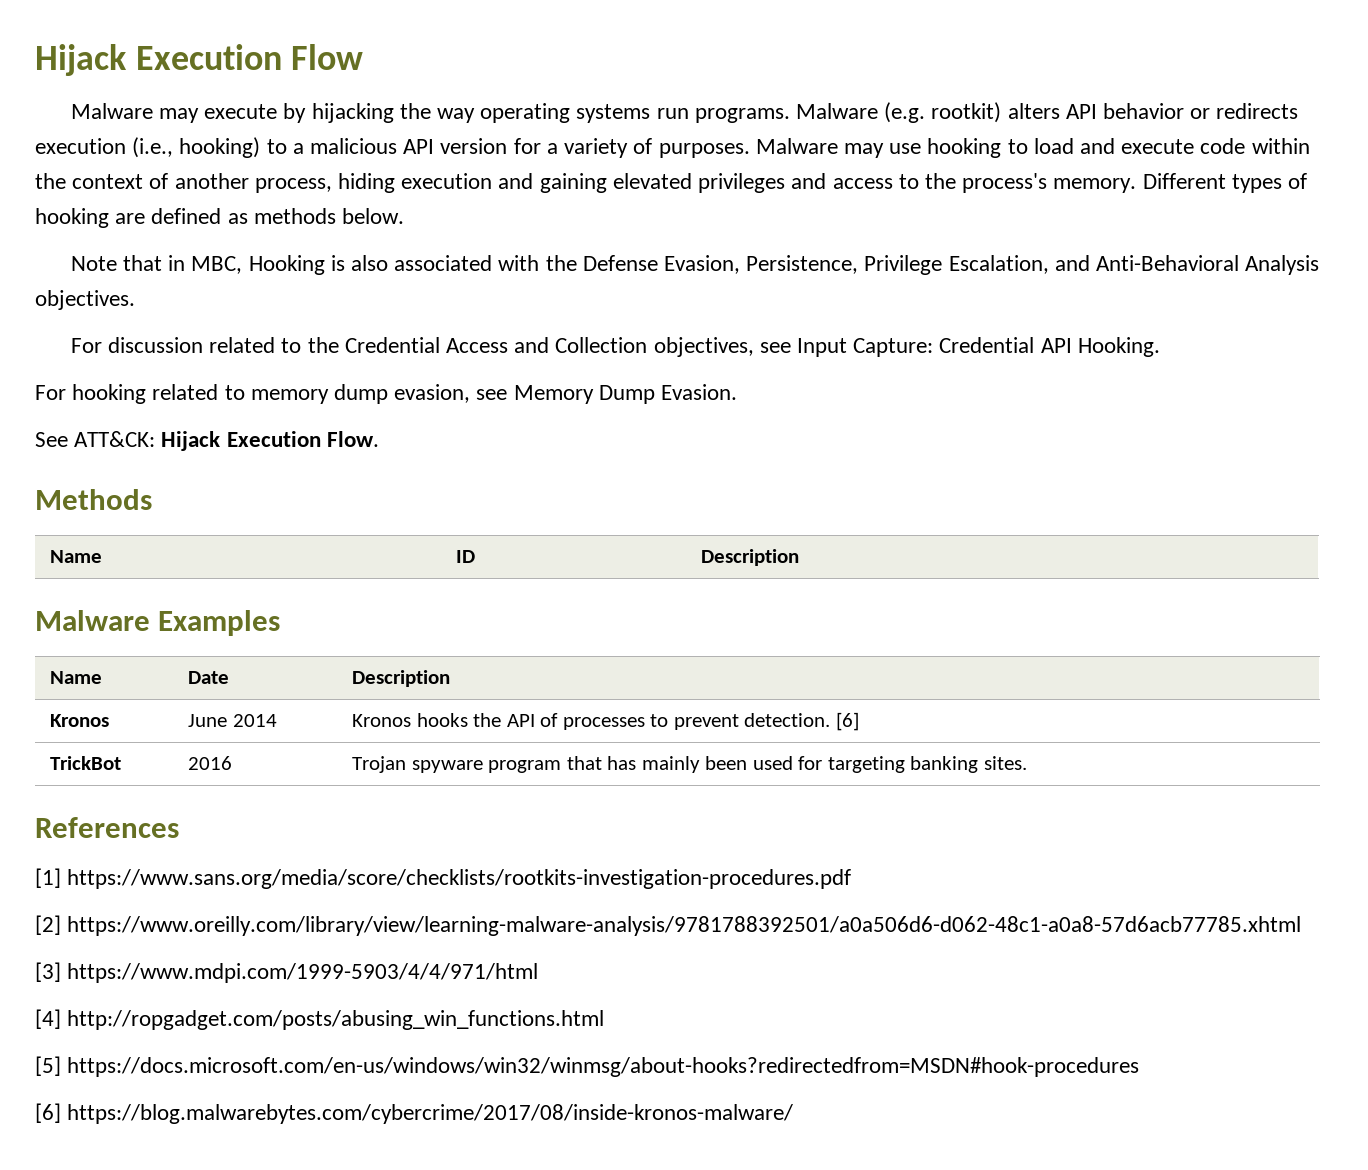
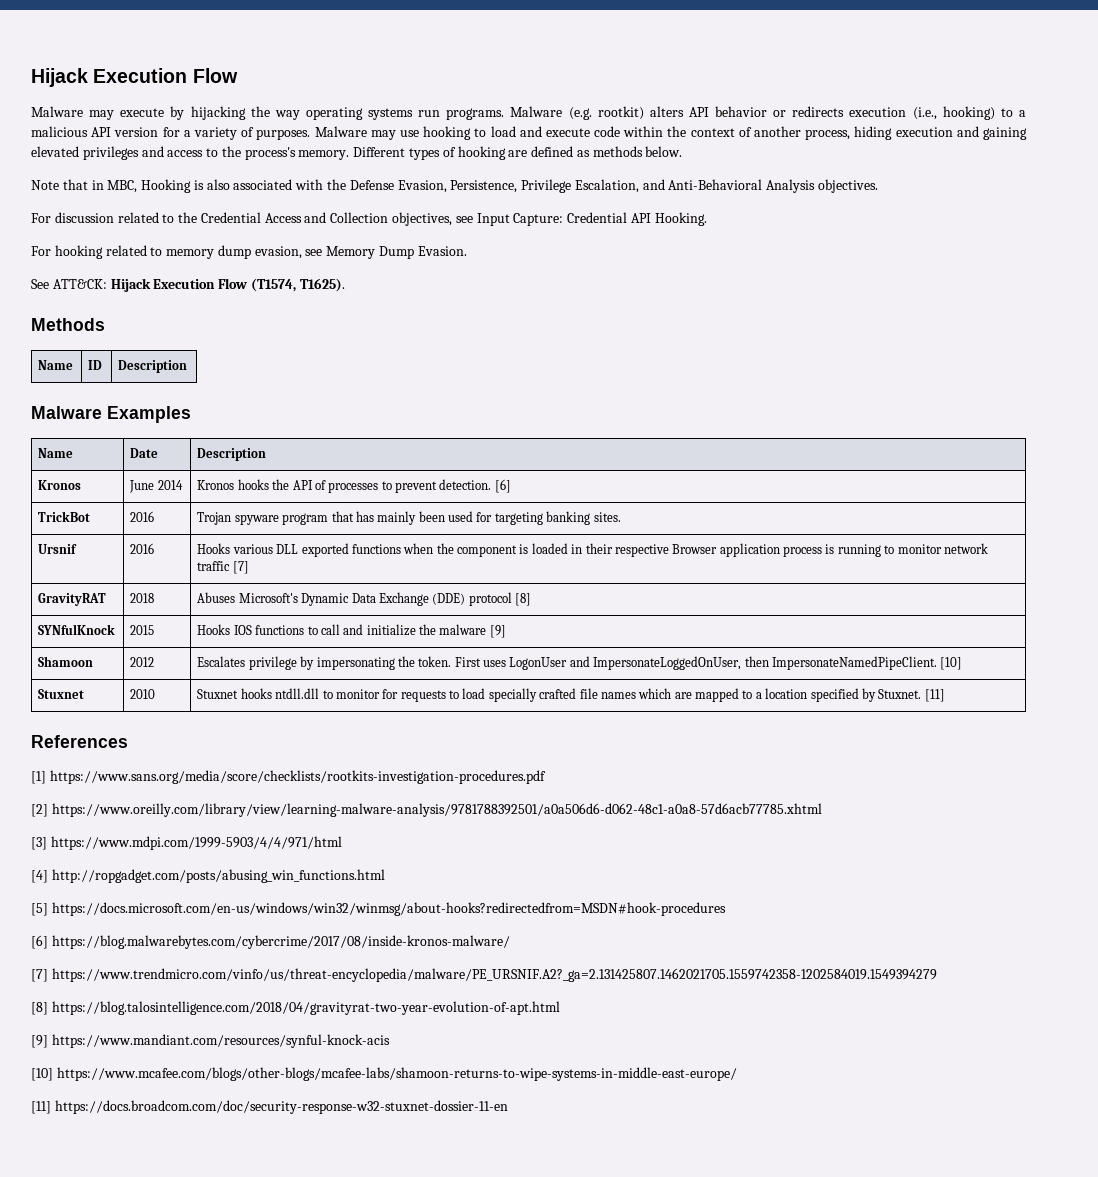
- See ATT&CK: Hijack Execution Flow.
+ See ATT&CK: Hijack Execution Flow (T1574, T1625).
+ Ursnif | 2016 | Hooks various DLL exported functions when the component is loaded in their respective Browser application process is running to monitor network traffic [7]
+ GravityRAT | 2018 | Abuses Microsoft's Dynamic Data Exchange (DDE) protocol [8]
+ SYNfulKnock | 2015 | Hooks IOS functions to call and initialize the malware [9]
+ Shamoon | 2012 | Escalates privilege by impersonating the token. First uses LogonUser and ImpersonateLoggedOnUser, then ImpersonateNamedPipeClient. [10]
+ Stuxnet | 2010 | Stuxnet hooks ntdll.dll to monitor for requests to load specially crafted file names which are mapped to a location specified by Stuxnet. [11]
+ [7] https://www.trendmicro.com/vinfo/us/threat-encyclopedia/malware/PE_URSNIF.A2?_ga=2.131425807.1462021705.1559742358-1202584019.1549394279
+ [8] https://blog.talosintelligence.com/2018/04/gravityrat-two-year-evolution-of-apt.html
+ [9] https://www.mandiant.com/resources/synful-knock-acis
+ [10] https://www.mcafee.com/blogs/other-blogs/mcafee-labs/shamoon-returns-to-wipe-systems-in-middle-east-europe/
+ [11] https://docs.broadcom.com/doc/security-response-w32-stuxnet-dossier-11-en

